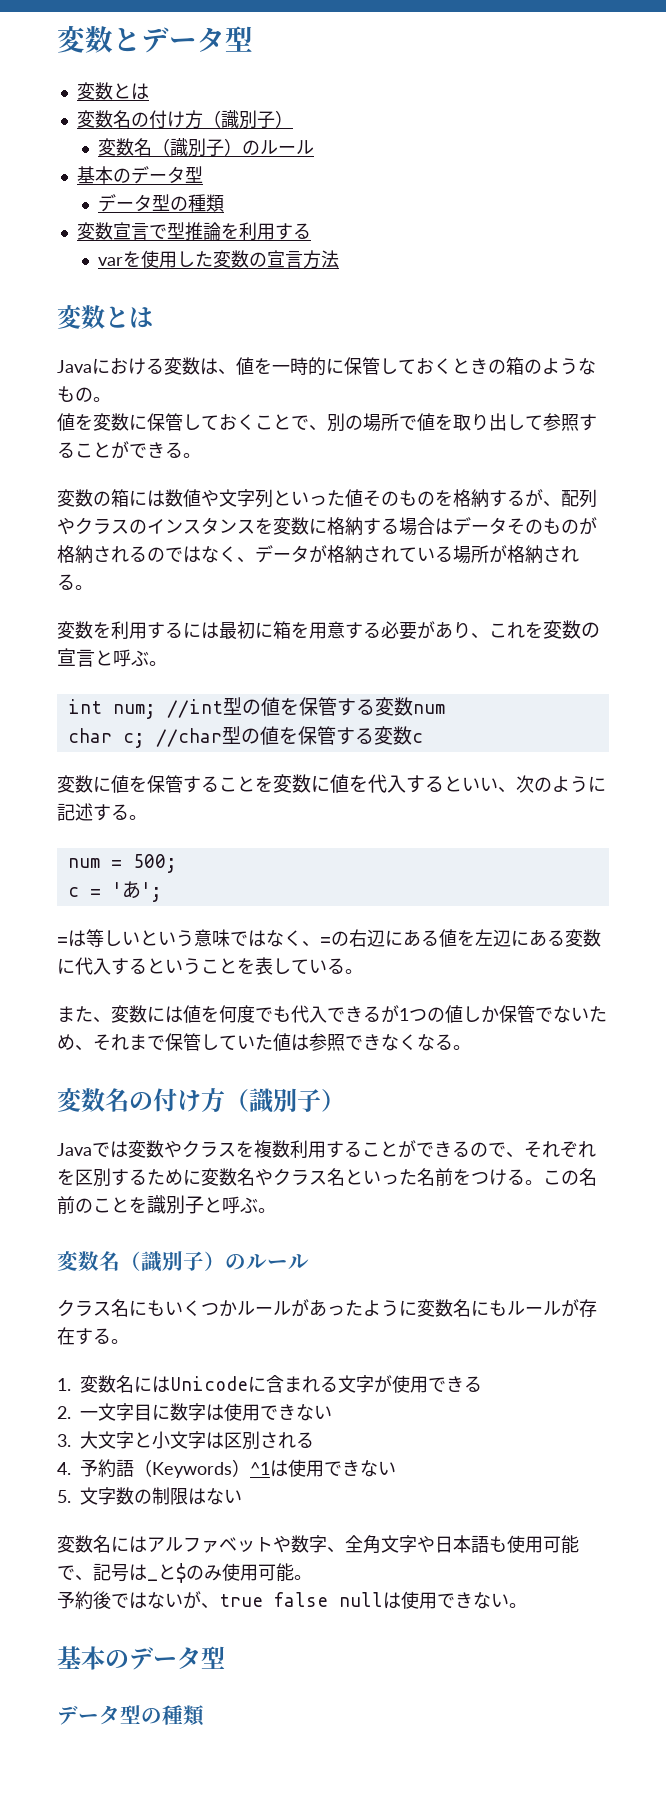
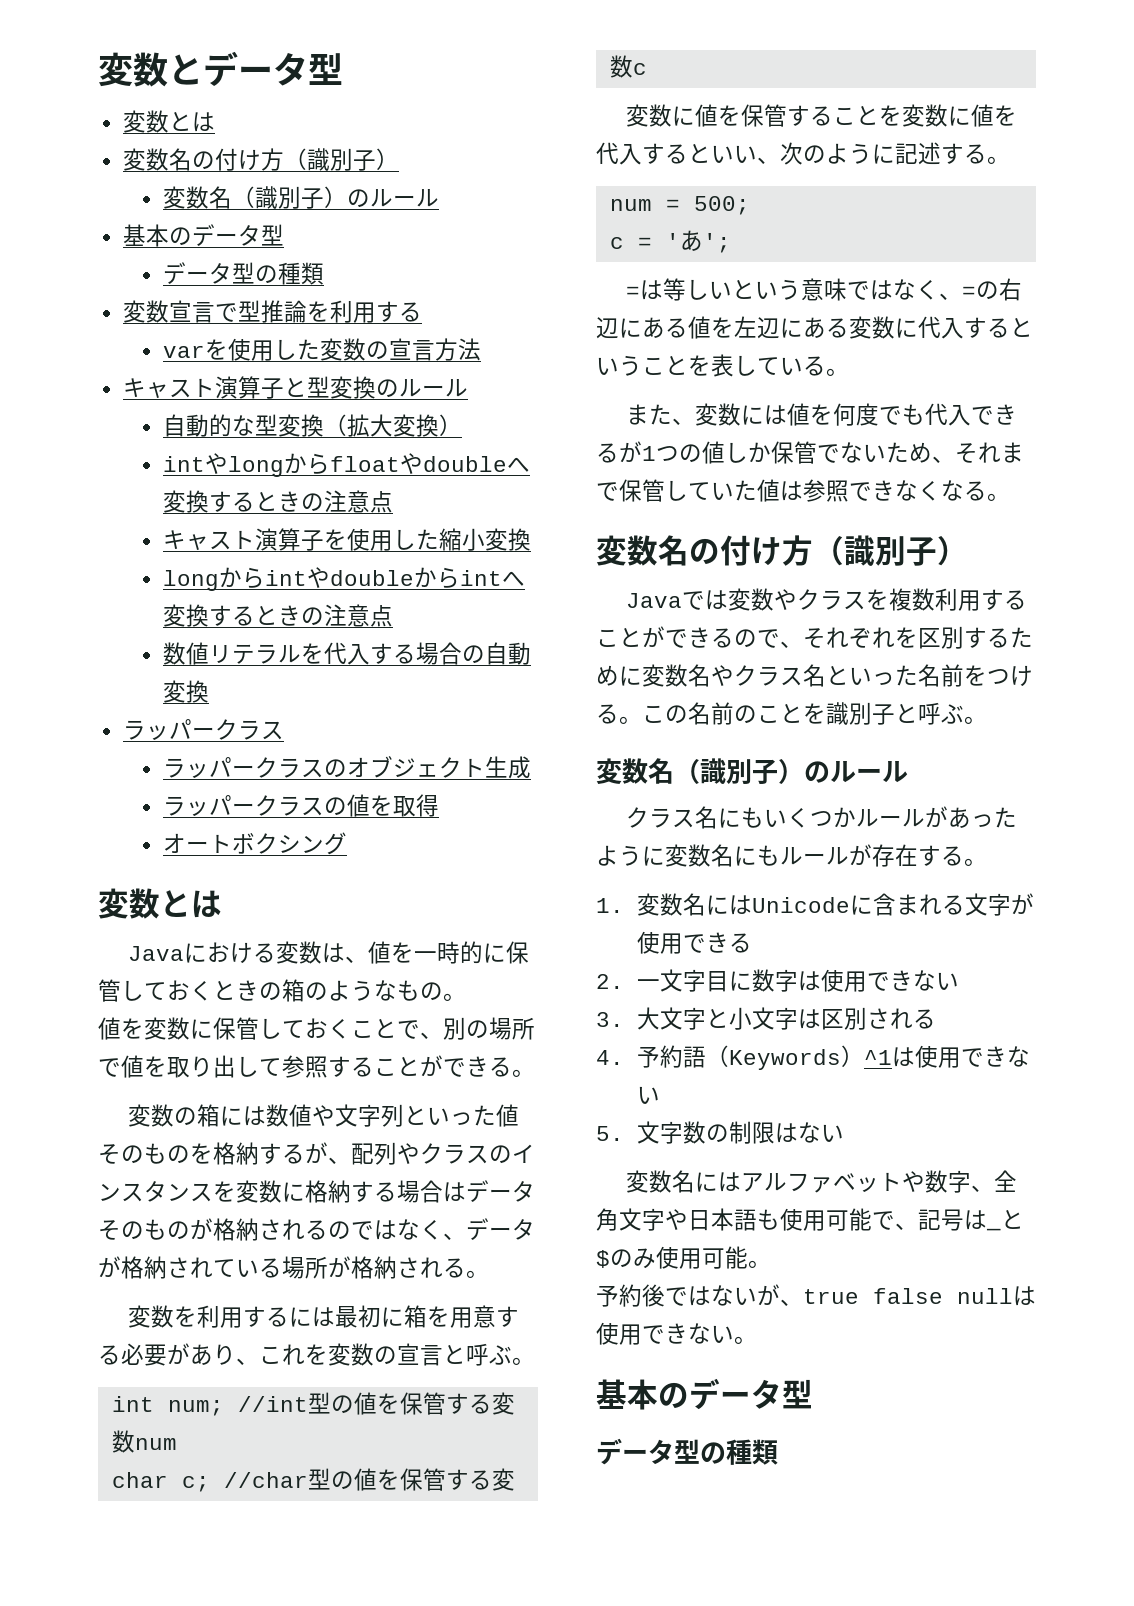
+ キャスト演算子と型変換のルール
+ 自動的な型変換（拡大変換）
+ intやlongからfloatやdoubleへ変換するときの注意点
+ キャスト演算子を使用した縮小変換
+ longからintやdoubleからintへ変換するときの注意点
+ 数値リテラルを代入する場合の自動変換
+ ラッパークラス
+ ラッパークラスのオブジェクト生成
+ ラッパークラスの値を取得
+ オートボクシング

